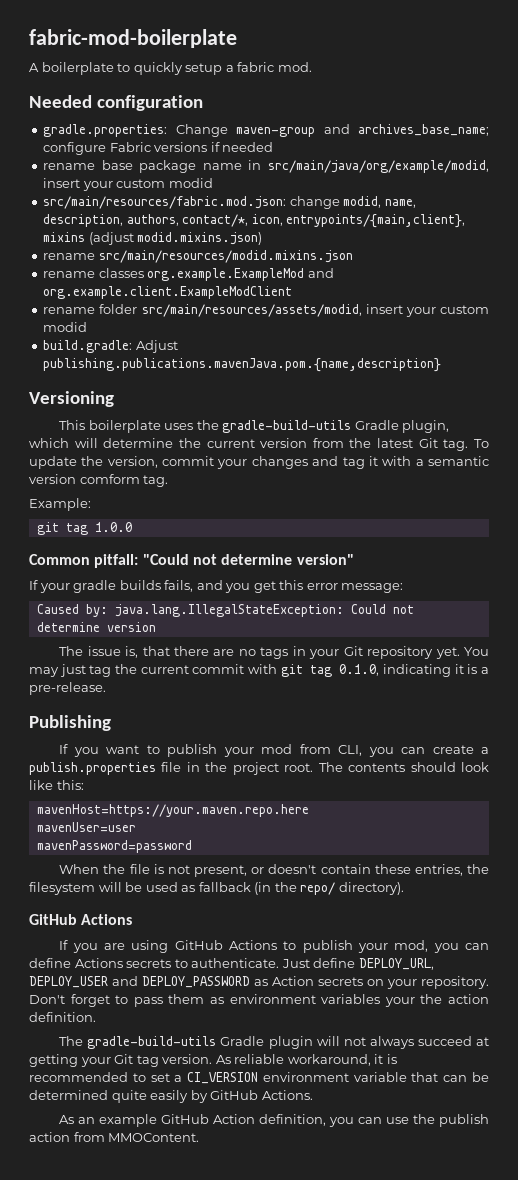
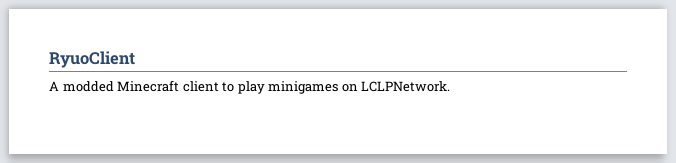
- fabric-mod-boilerplate
+ RyuoClient
- A boilerplate to quickly setup a fabric mod.
- Needed configuration
- gradle.properties: Change maven-group and archives_base_name; configure Fabric versions if needed
- rename base package name in src/main/java/org/example/modid, insert your custom modid
- src/main/resources/fabric.mod.json: change modid, name, description, authors, contact/*, icon, entrypoints/{main,client}, mixins (adjust modid.mixins.json)
- rename src/main/resources/modid.mixins.json
- rename classes org.example.ExampleMod and org.example.client.ExampleModClient
- rename folder src/main/resources/assets/modid, insert your custom modid
- build.gradle: Adjust publishing.publications.mavenJava.pom.{name,description}
- Versioning
- This boilerplate uses the gradle-build-utils Gradle plugin, which will determine the current version from the latest Git tag. To update the version, commit your changes and tag it with a semantic version comform tag.
- Example:
- git tag 1.0.0
- Common pitfall: "Could not determine version"
- If your gradle builds fails, and you get this error message:
- Caused by: java.lang.IllegalStateException: Could not determine version
- The issue is, that there are no tags in your Git repository yet. You may just tag the current commit with git tag 0.1.0, indicating it is a pre-release.
- Publishing
- If you want to publish your mod from CLI, you can create a publish.properties file in the project root. The contents should look like this:
- mavenHost=https://your.maven.repo.here
- mavenUser=user
- mavenPassword=password
- When the file is not present, or doesn't contain these entries, the filesystem will be used as fallback (in the repo/ directory).
- GitHub Actions
- If you are using GitHub Actions to publish your mod, you can define Actions secrets to authenticate. Just define DEPLOY_URL, DEPLOY_USER and DEPLOY_PASSWORD as Action secrets on your repository. Don't forget to pass them as environment variables your the action definition.
- The gradle-build-utils Gradle plugin will not always succeed at getting your Git tag version. As reliable workaround, it is recommended to set a CI_VERSION environment variable that can be determined quite easily by GitHub Actions.
- As an example GitHub Action definition, you can use the publish action from MMOContent.
+ A modded Minecraft client to play minigames on LCLPNetwork.

